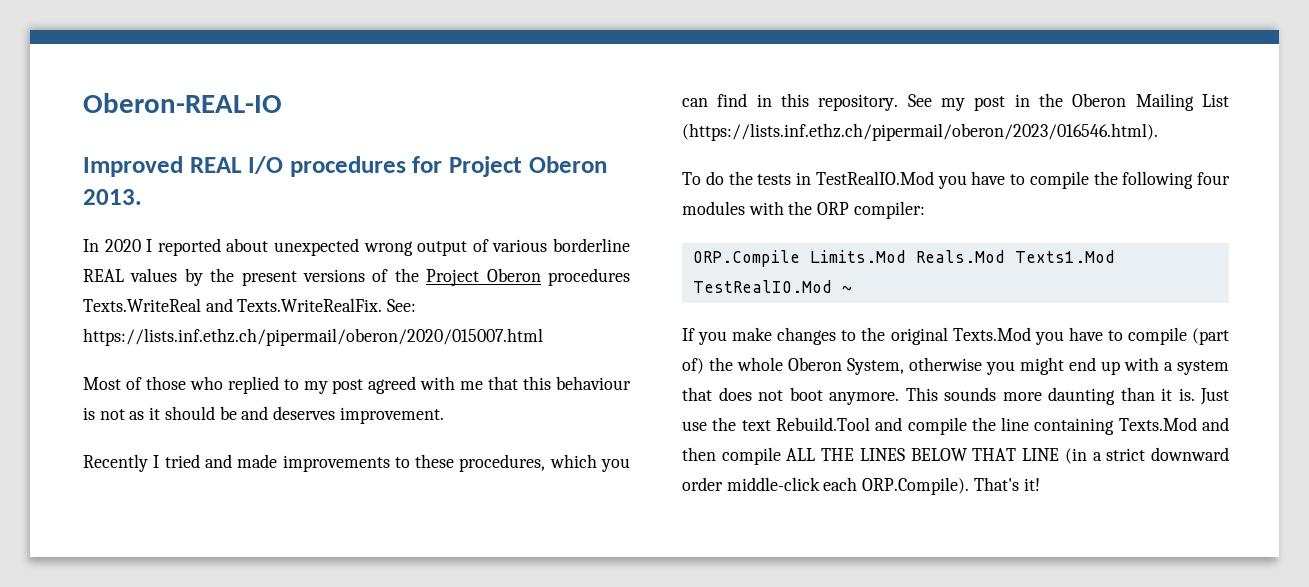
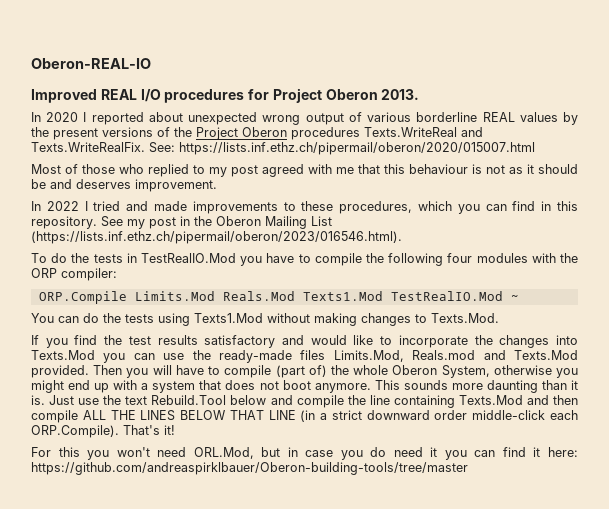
- Recently I tried and made improvements to these procedures, which you can find in this repository.
+ In 2022 I tried and made improvements to these procedures, which you can find in this repository.
- If you make changes to the original Texts.Mod you have to compile (part of) the whole Oberon System, otherwise you might end up with a system that does not boot anymore.
+ You can do the tests using Texts1.Mod without making changes to Texts.Mod.
+ If you find the test results satisfactory and would like to incorporate the changes into Texts.Mod you can use the ready-made files Limits.Mod, Reals.mod and Texts.Mod provided. Then you will have to compile (part of) the whole Oberon System, otherwise you might end up with a system that does not boot anymore.
- Just use the text Rebuild.Tool and compile the line containing Texts.Mod and then compile ALL THE LINES BELOW THAT LINE (in a strict downward order middle-click each ORP.Compile). That's it!
+ Just use the text Rebuild.Tool below and compile the line containing Texts.Mod and then compile ALL THE LINES BELOW THAT LINE (in a strict downward order middle-click each ORP.Compile). That's it!
+ For this you won't need ORL.Mod, but in case you do need it you can find it here: https://github.com/andreaspirklbauer/Oberon-building-tools/tree/master

